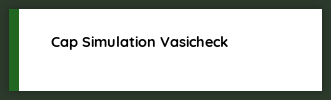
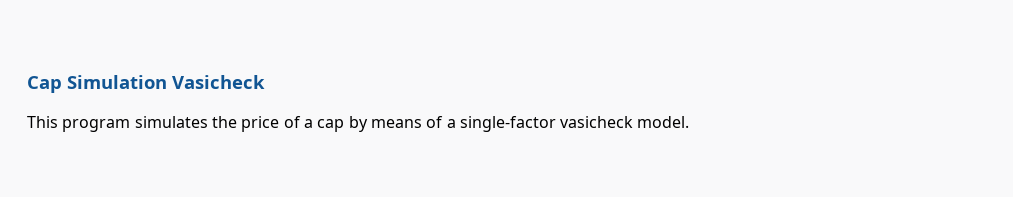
+ This program simulates the price of a cap by means of a single-factor vasicheck model.

